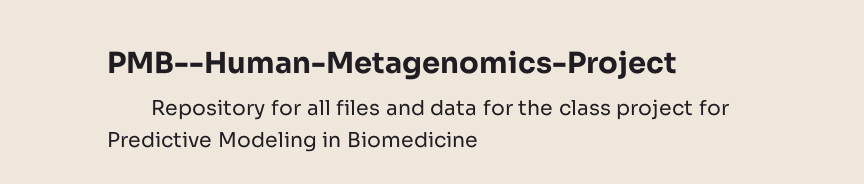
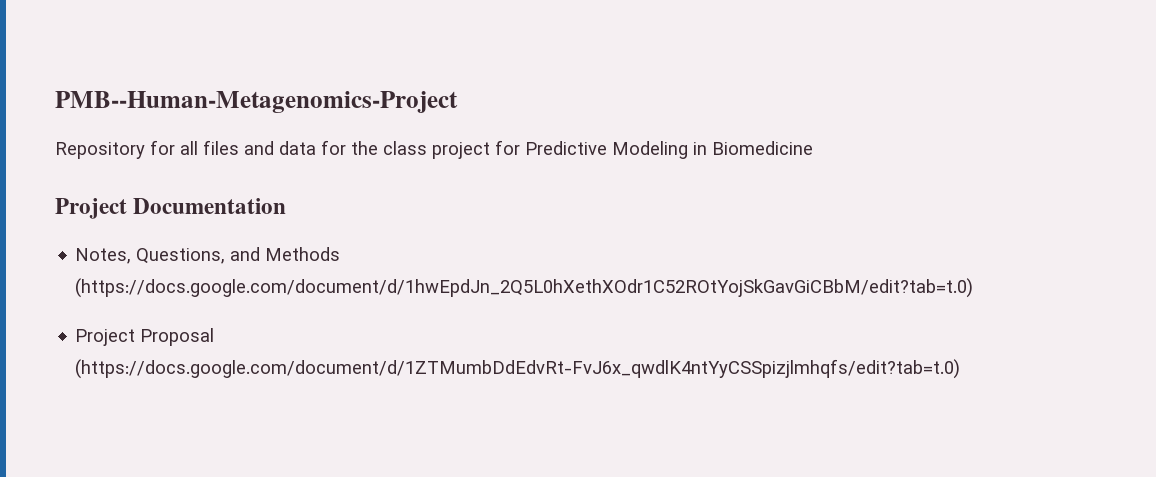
+ Project Documentation
+ Notes, Questions, and Methods (https://docs.google.com/document/d/1hwEpdJn_2Q5L0hXethXOdr1C52ROtYojSkGavGiCBbM/edit?tab=t.0)
+ Project Proposal (https://docs.google.com/document/d/1ZTMumbDdEdvRt-FvJ6x_qwdlK4ntYyCSSpizjlmhqfs/edit?tab=t.0)

